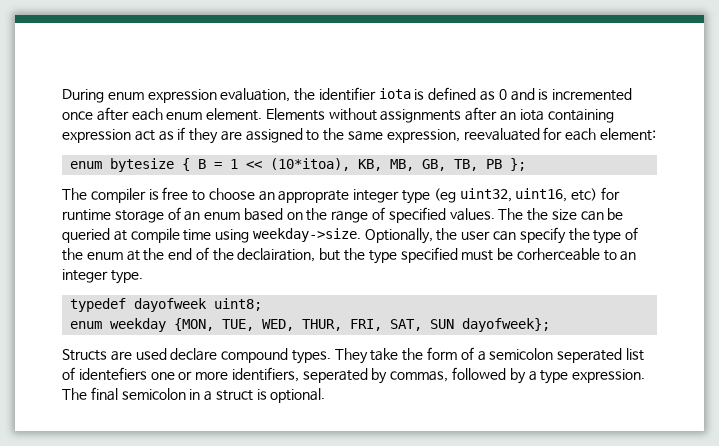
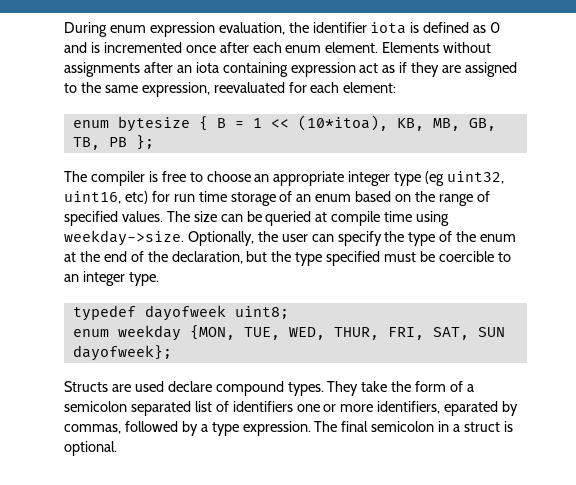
- The compiler is free to choose an approprate integer type (eg uint32, uint16, etc) for runtime storage of an enum based on the range of specified values.
+ The compiler is free to choose an appropriate integer type (eg uint32, uint16, etc) for run time storage of an enum based on the range of specified values.
- The the size can be queried at compile time using weekday->size.
+ The size can be queried at compile time using weekday->size.
- Optionally, the user can specify the type of the enum at the end of the declairation, but the type specified must be corherceable to an integer type.
+ Optionally, the user can specify the type of the enum at the end of the declaration, but the type specified must be coercible to an integer type.
- They take the form of a semicolon seperated list of identefiers one or more identifiers, seperated by commas, followed by a type expression.
+ They take the form of a semicolon separated list of identifiers one or more identifiers, eparated by commas, followed by a type expression.

